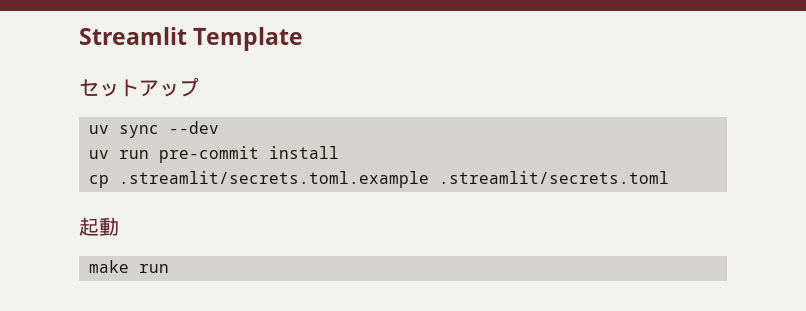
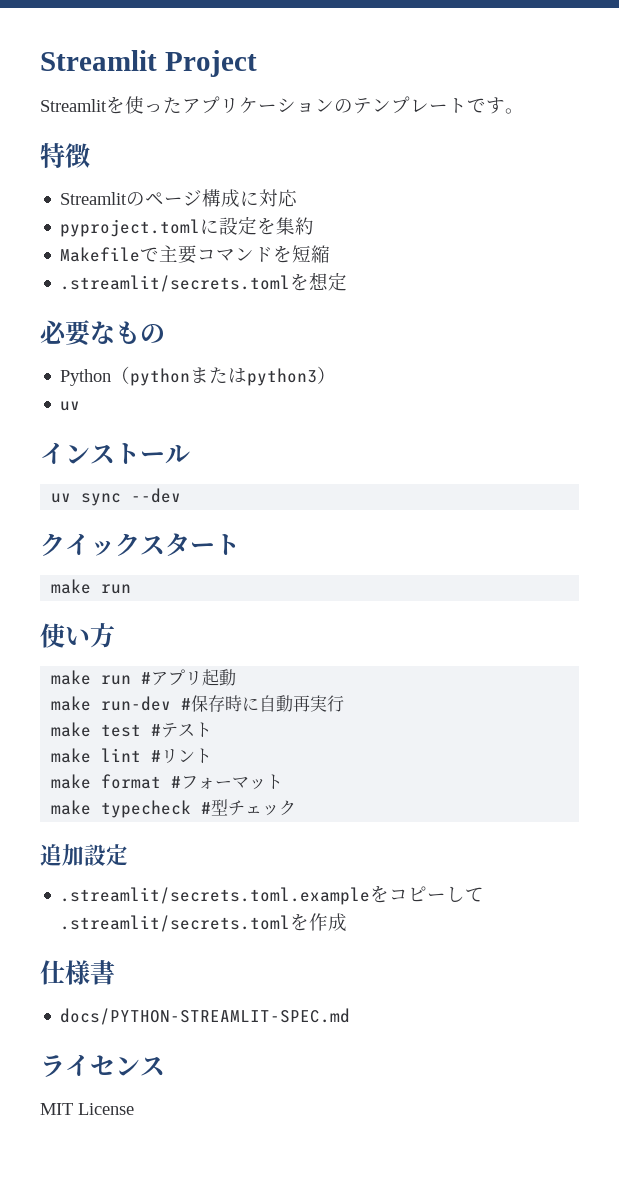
- Streamlit Template
- セットアップ
+ Streamlit Project
+ Streamlitを使ったアプリケーションのテンプレートです。
+ 特徴
+ Streamlitのページ構成に対応
+ pyproject.tomlに設定を集約
+ Makefileで主要コマンドを短縮
+ .streamlit/secrets.tomlを想定
+ 必要なもの
+ Python（pythonまたはpython3）
+ uv
+ インストール
  uv sync --dev
- uv run pre-commit install
- cp .streamlit/secrets.toml.example .streamlit/secrets.toml
- 起動
+ クイックスタート
  make run
+ 使い方
+ make run #アプリ起動
+ make run-dev #保存時に自動再実行
+ make test #テスト
+ make lint #リント
+ make format #フォーマット
+ make typecheck #型チェック
+ 追加設定
+ .streamlit/secrets.toml.exampleをコピーして.streamlit/secrets.tomlを作成
+ 仕様書
+ docs/PYTHON-STREAMLIT-SPEC.md
+ ライセンス
+ MIT License

